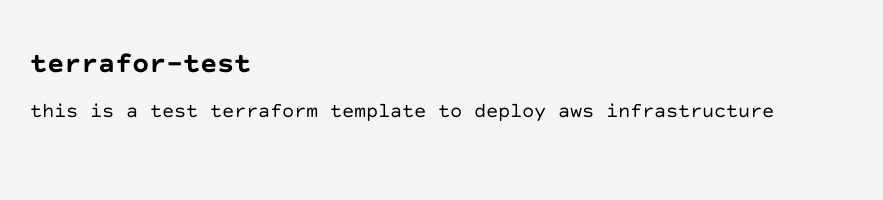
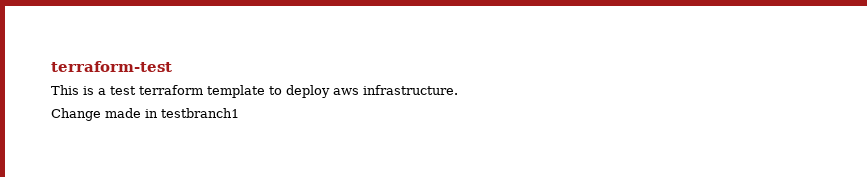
- terrafor-test
- this is a test terraform template to deploy aws infrastructure
+ terraform-test
+ This is a test terraform template to deploy aws infrastructure.
+ Change made in testbranch1

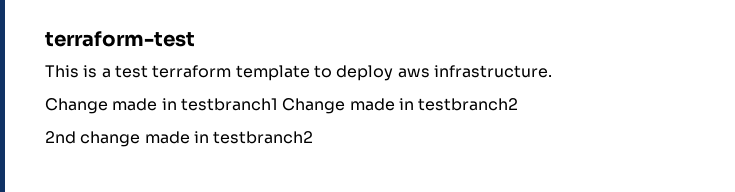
- Change made in testbranch1
+ Change made in testbranch1 Change made in testbranch2
+ 2nd change made in testbranch2

